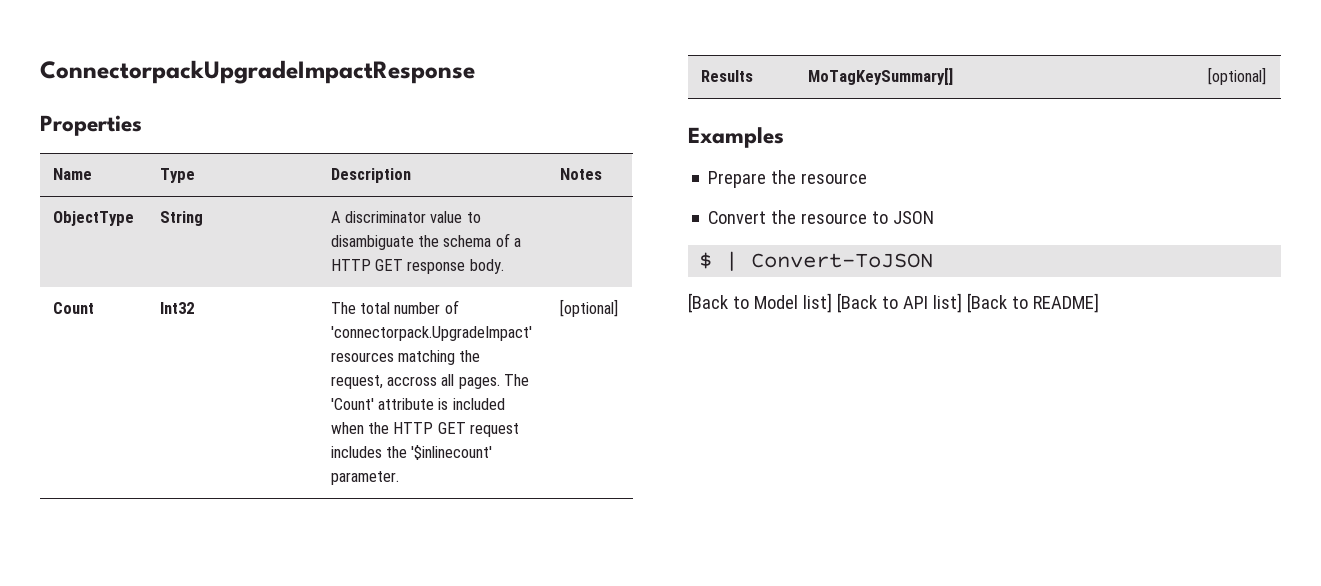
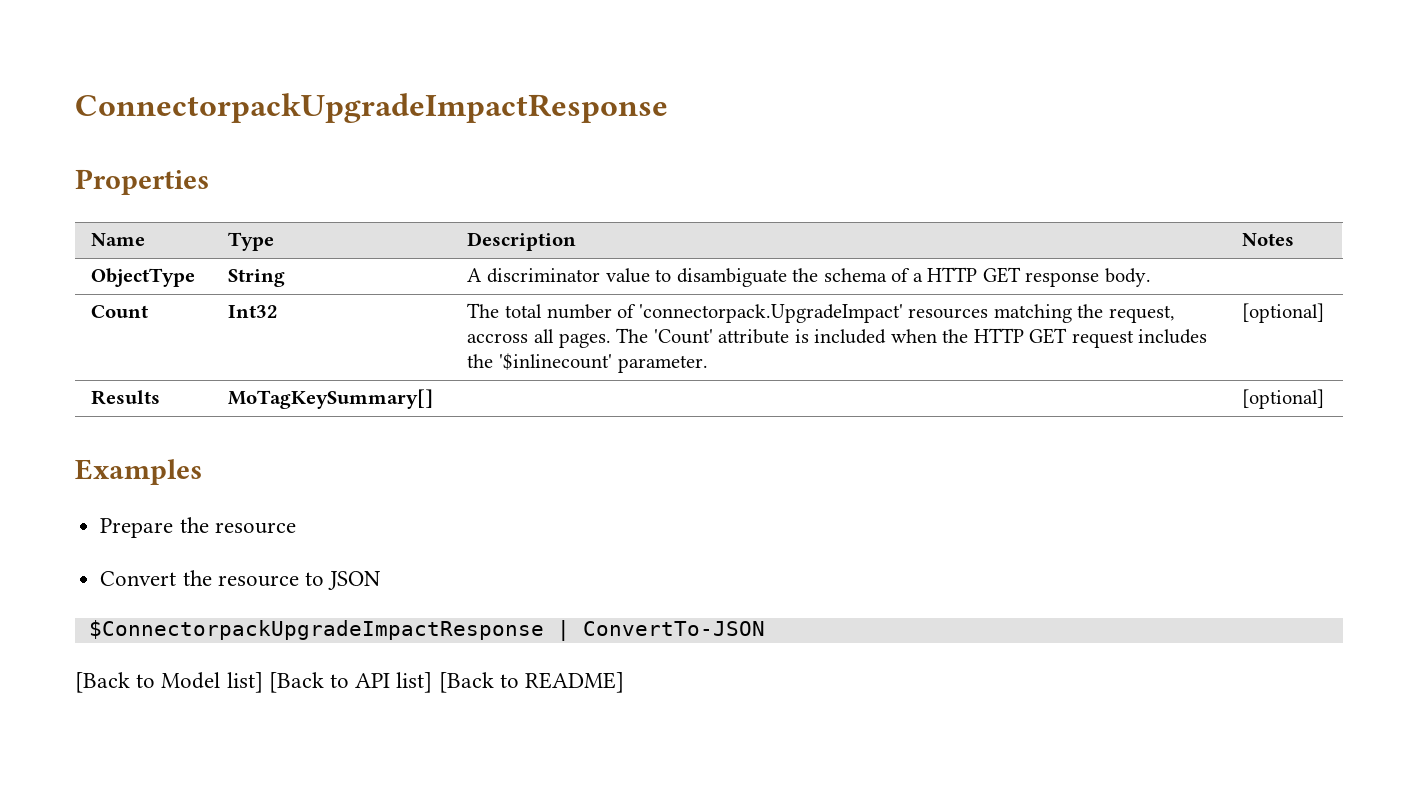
- $ | Convert-ToJSON
+ $ConnectorpackUpgradeImpactResponse | ConvertTo-JSON

